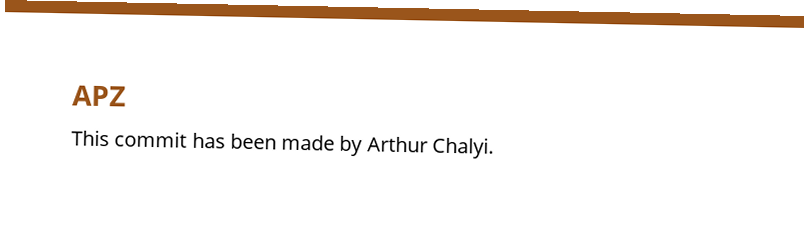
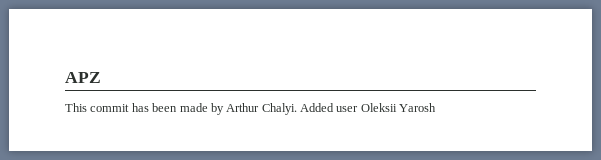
+ Added user Oleksii Yarosh

